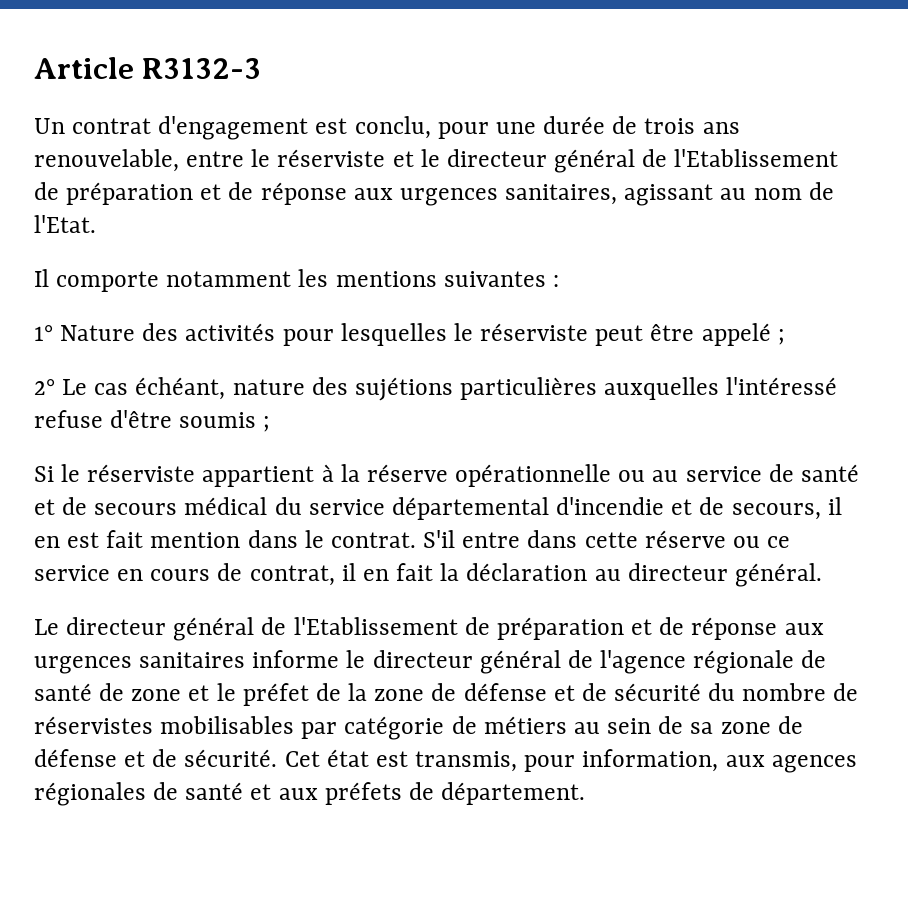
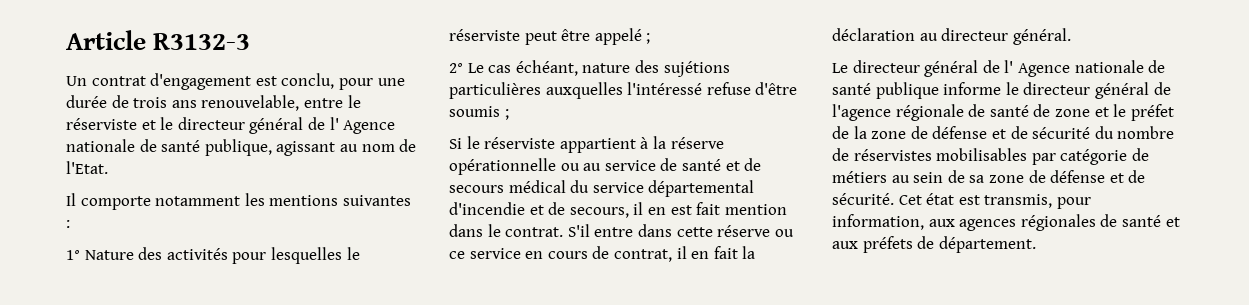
- Un contrat d'engagement est conclu, pour une durée de trois ans renouvelable, entre le réserviste et le directeur général de l'Etablissement de préparation et de réponse aux urgences sanitaires, agissant au nom de l'Etat.
+ Un contrat d'engagement est conclu, pour une durée de trois ans renouvelable, entre le réserviste et le directeur général de l' Agence nationale de santé publique, agissant au nom de l'Etat.
- Le directeur général de l'Etablissement de préparation et de réponse aux urgences sanitaires informe le directeur général de l'agence régionale de santé de zone et le préfet de la zone de défense et de sécurité du nombre de réservistes mobilisables par catégorie de métiers au sein de sa zone de défense et de sécurité.
+ Le directeur général de l' Agence nationale de santé publique informe le directeur général de l'agence régionale de santé de zone et le préfet de la zone de défense et de sécurité du nombre de réservistes mobilisables par catégorie de métiers au sein de sa zone de défense et de sécurité.

